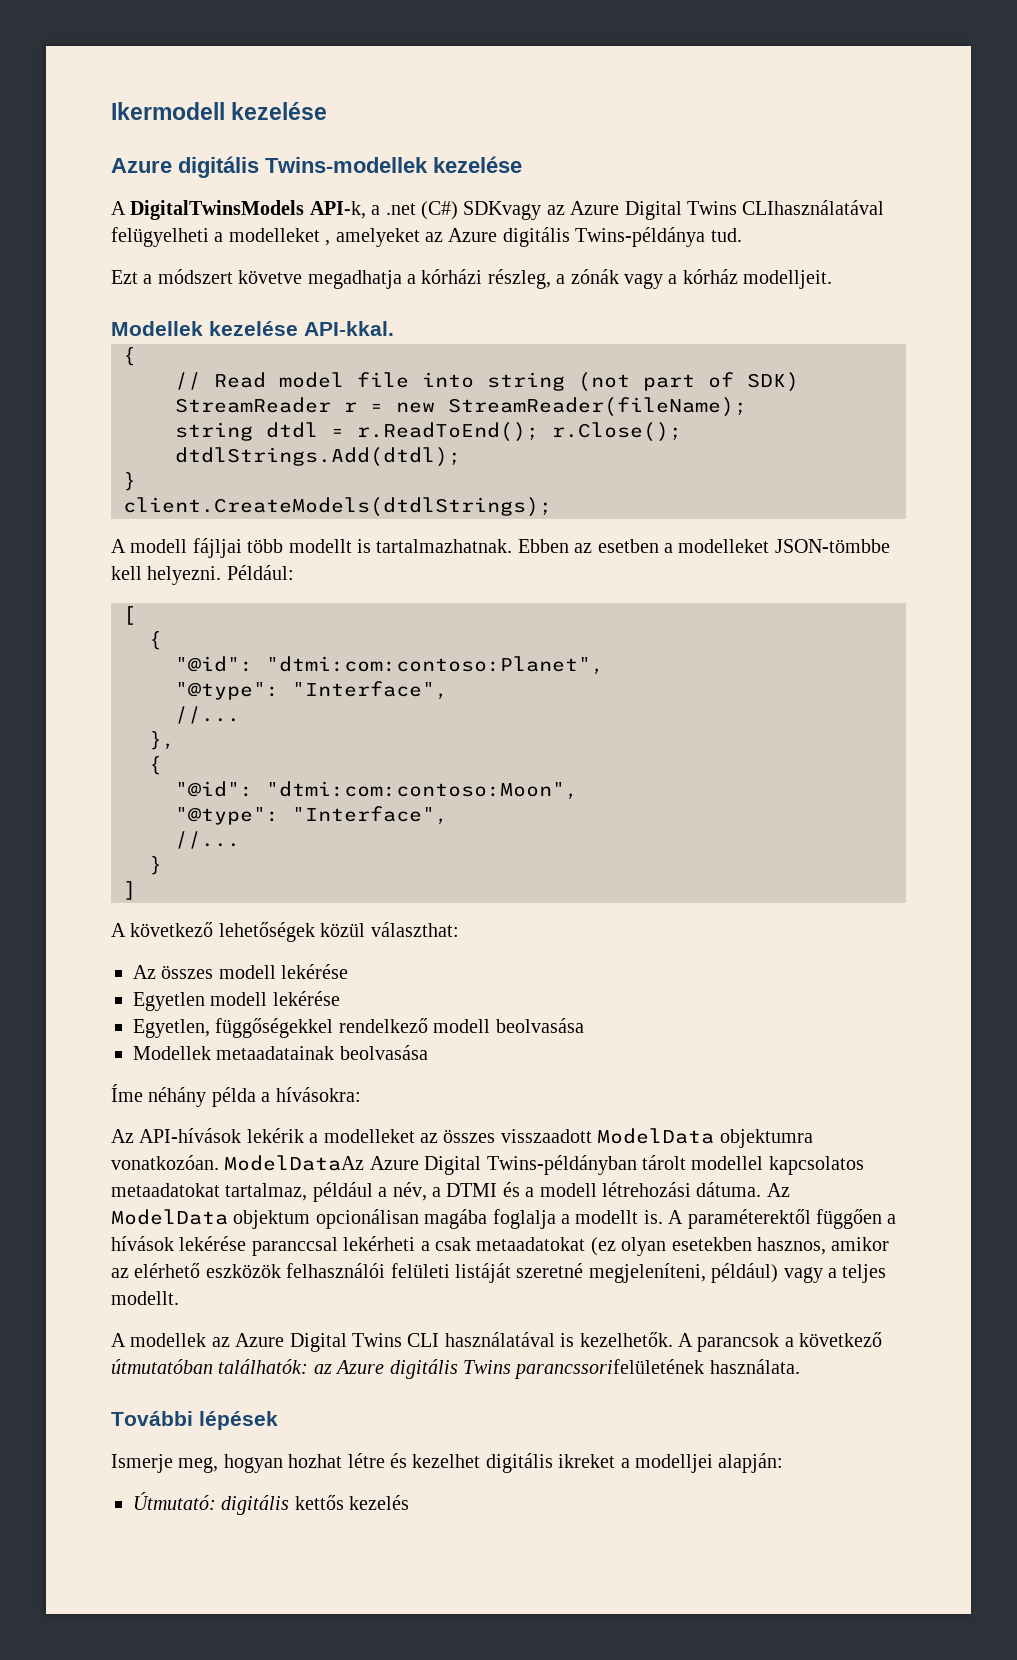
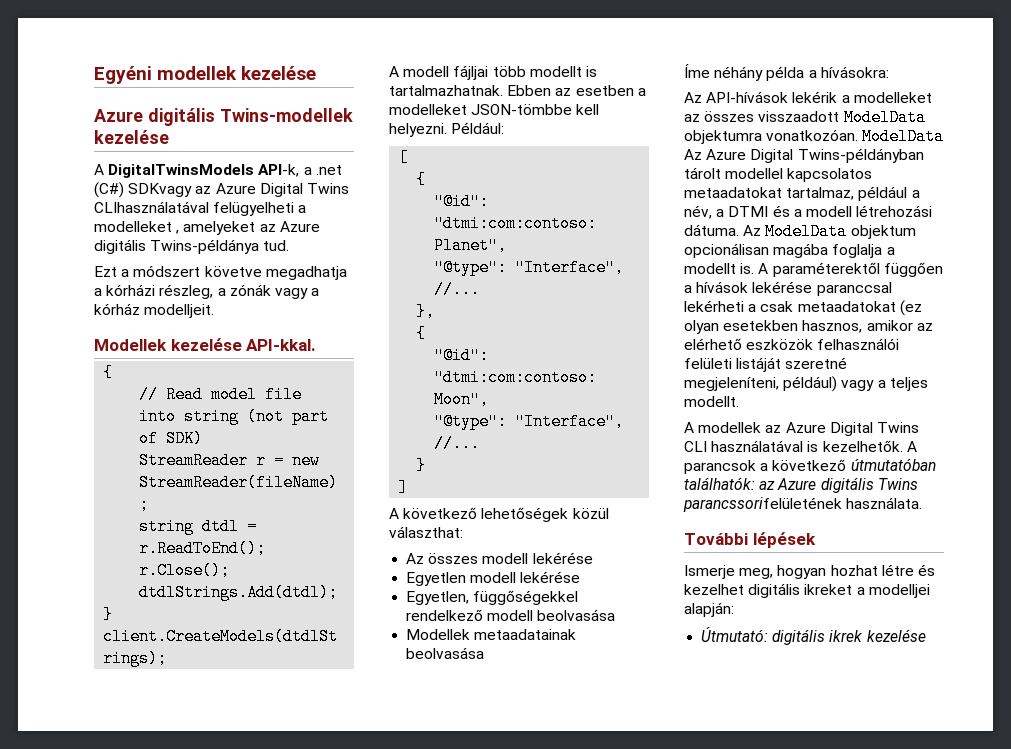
- Ikermodell kezelése
+ Egyéni modellek kezelése
- ModelDataAz Azure Digital Twins-példányban tárolt modellel kapcsolatos metaadatokat tartalmaz, például a név, a DTMI és a modell létrehozási dátuma.
+ ModelData Az Azure Digital Twins-példányban tárolt modellel kapcsolatos metaadatokat tartalmaz, például a név, a DTMI és a modell létrehozási dátuma.
- Útmutató: digitális kettős kezelés
+ Útmutató: digitális ikrek kezelése

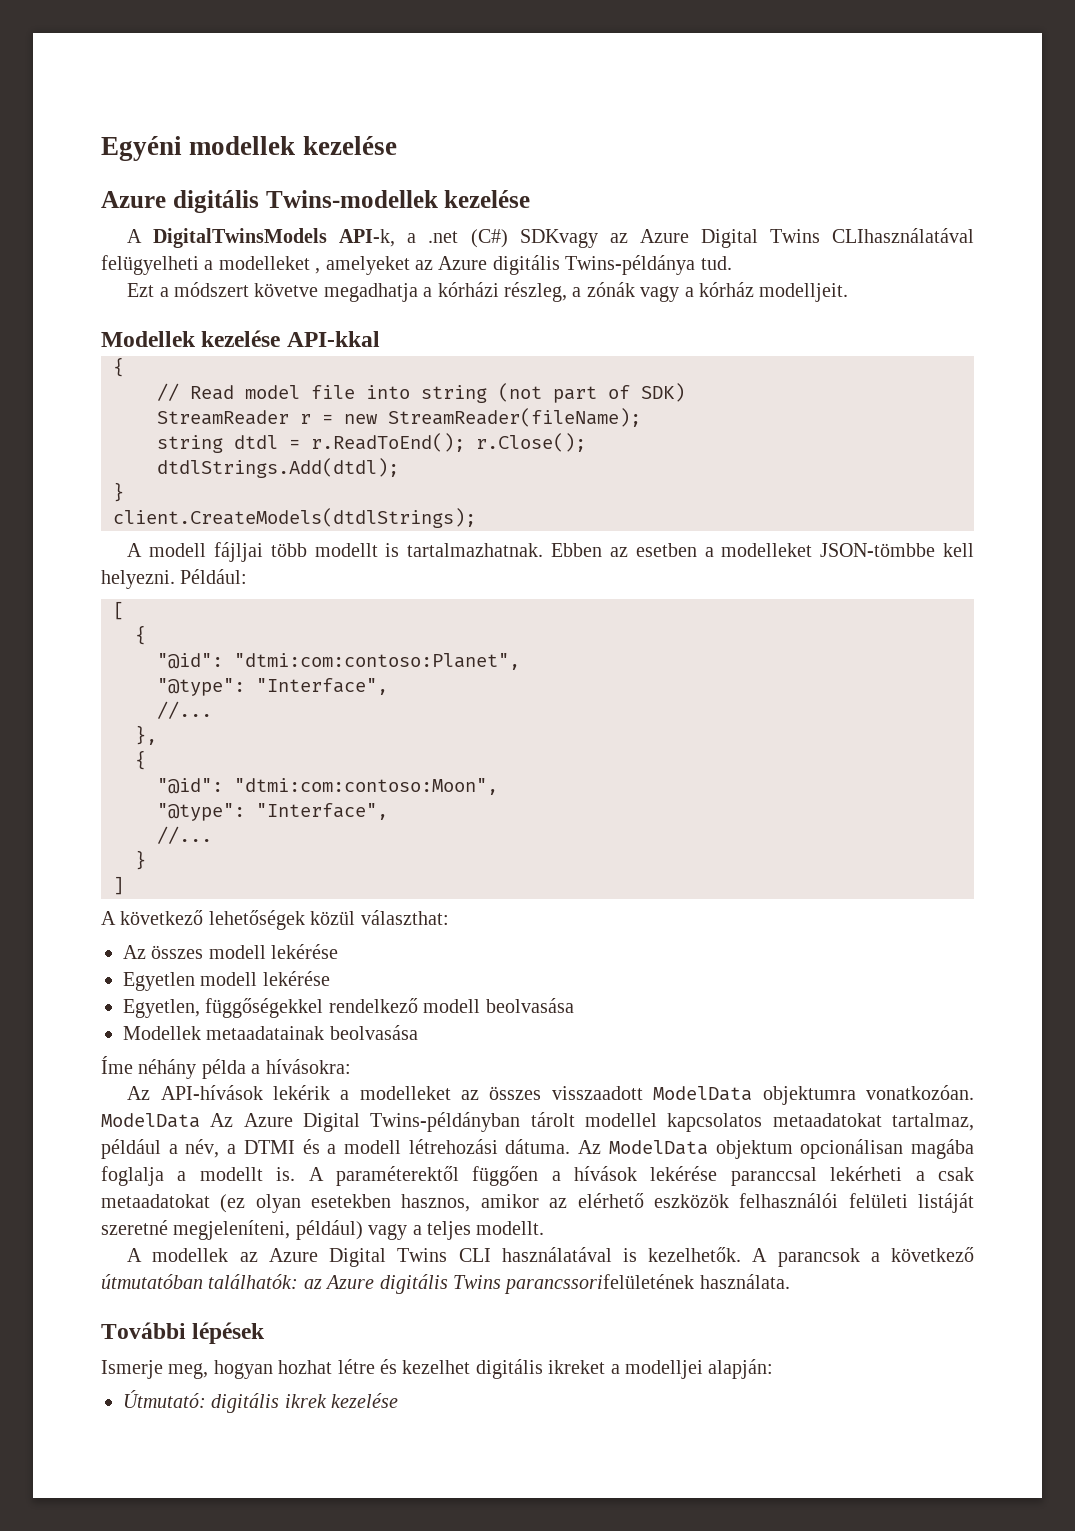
- Modellek kezelése API-kkal.
+ Modellek kezelése API-kkal

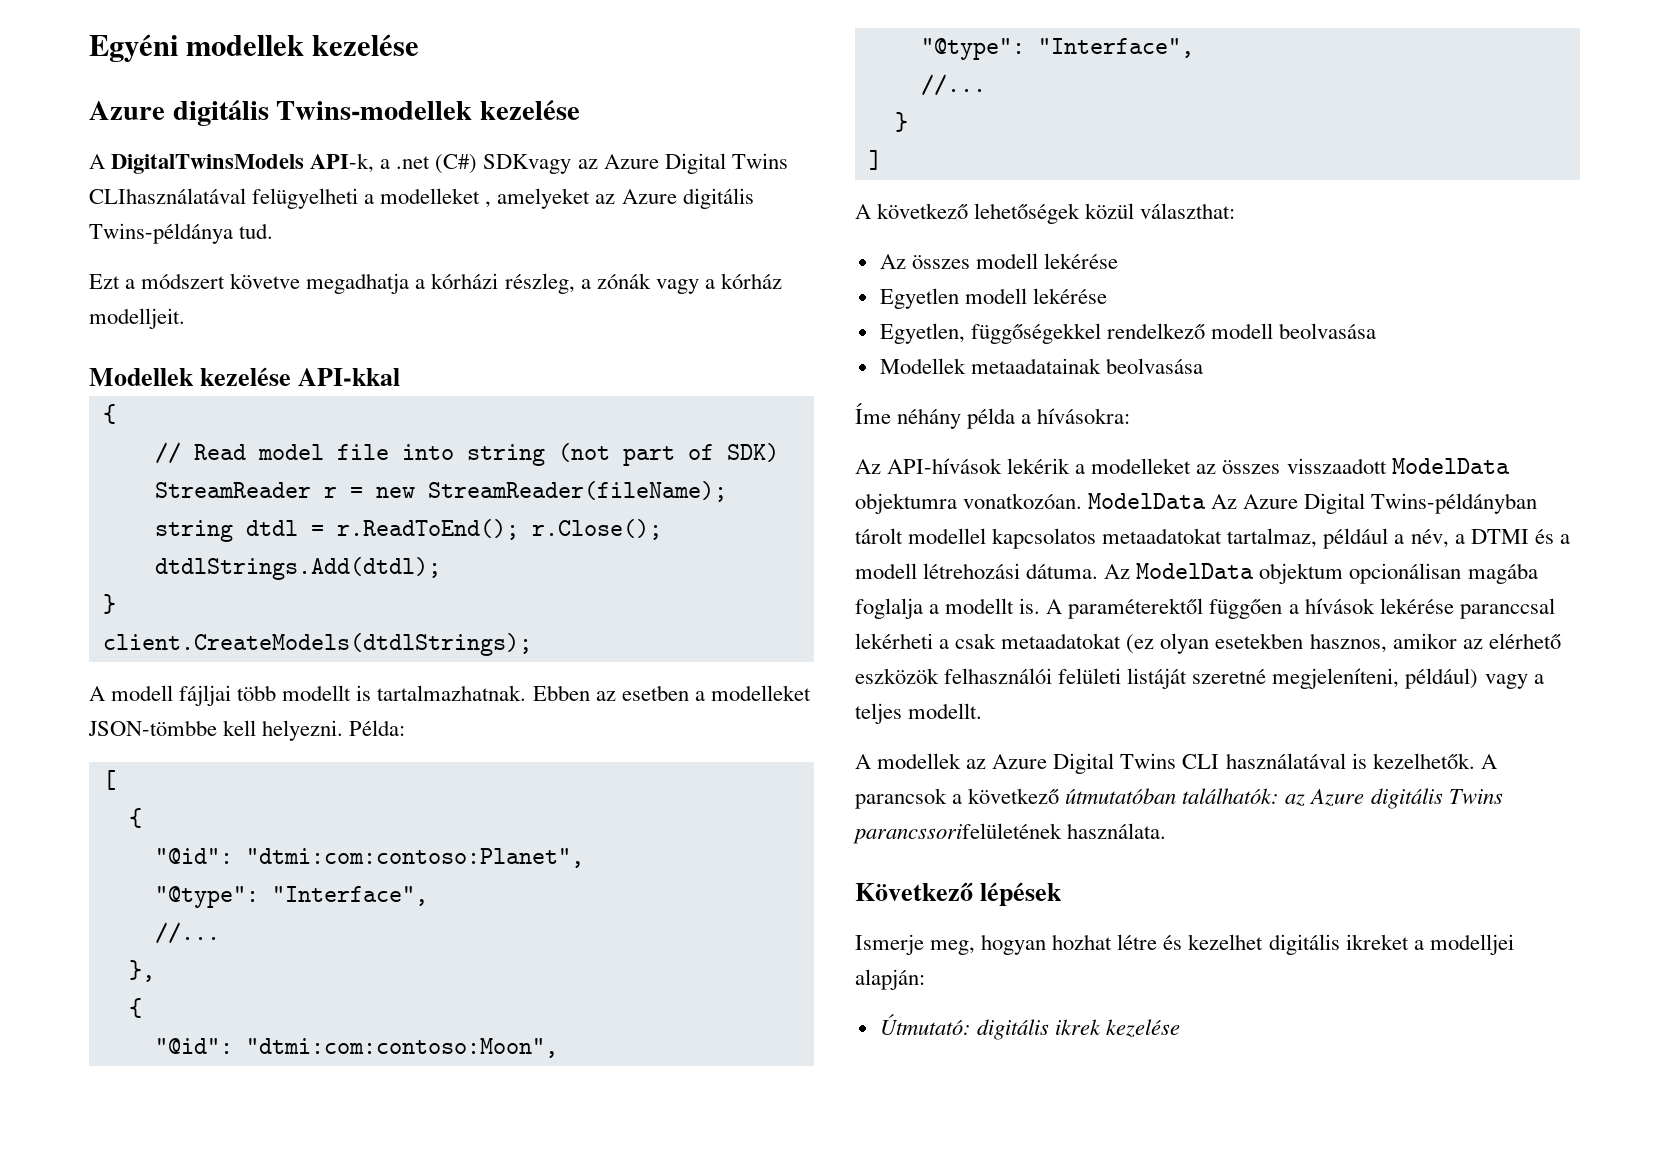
- Például:
+ Példa:
- További lépések
+ Következő lépések

